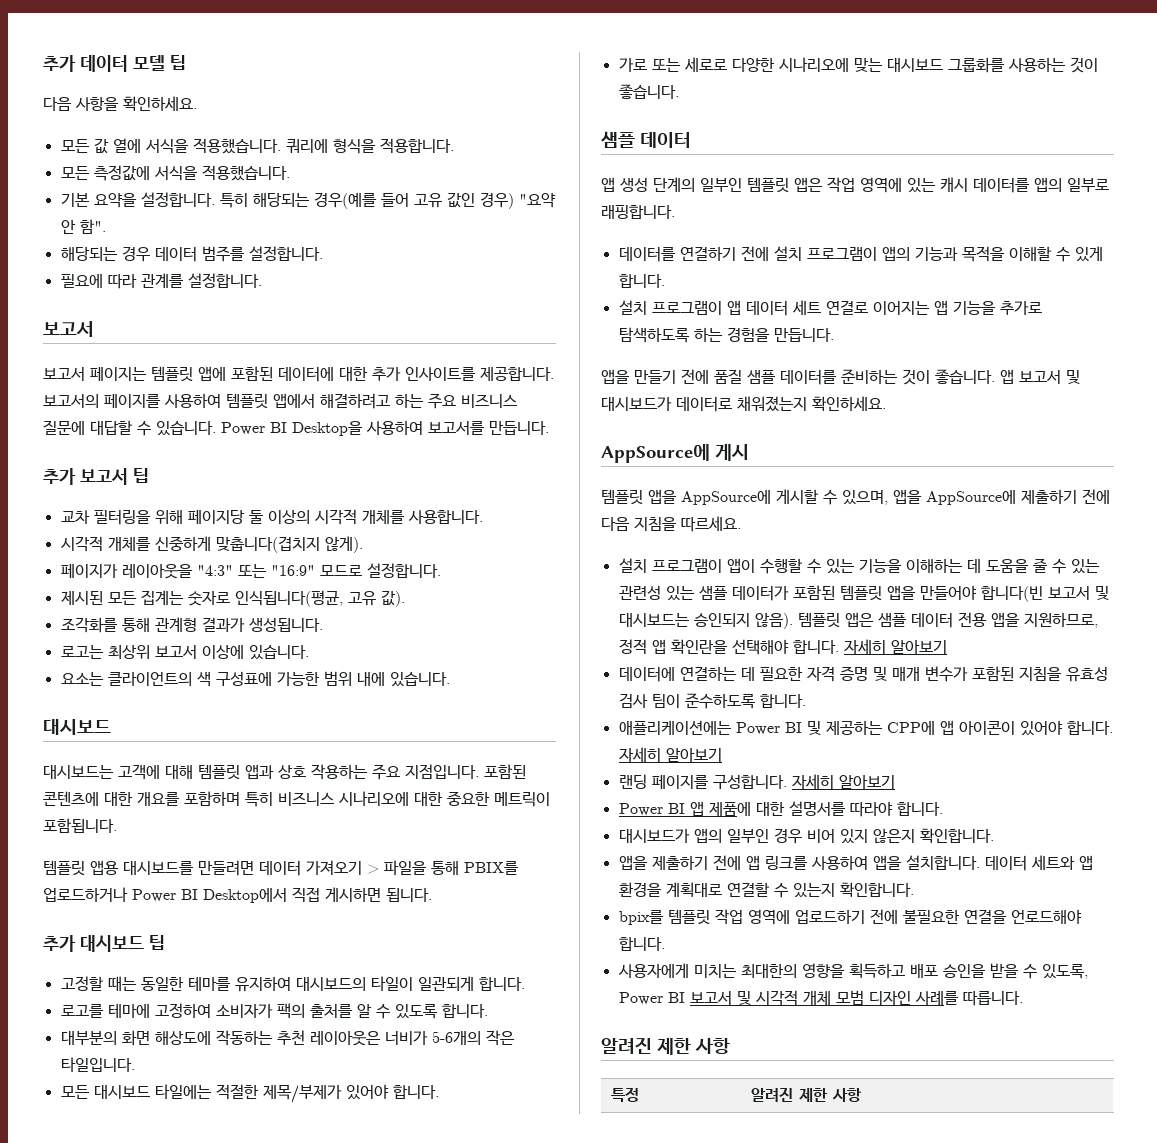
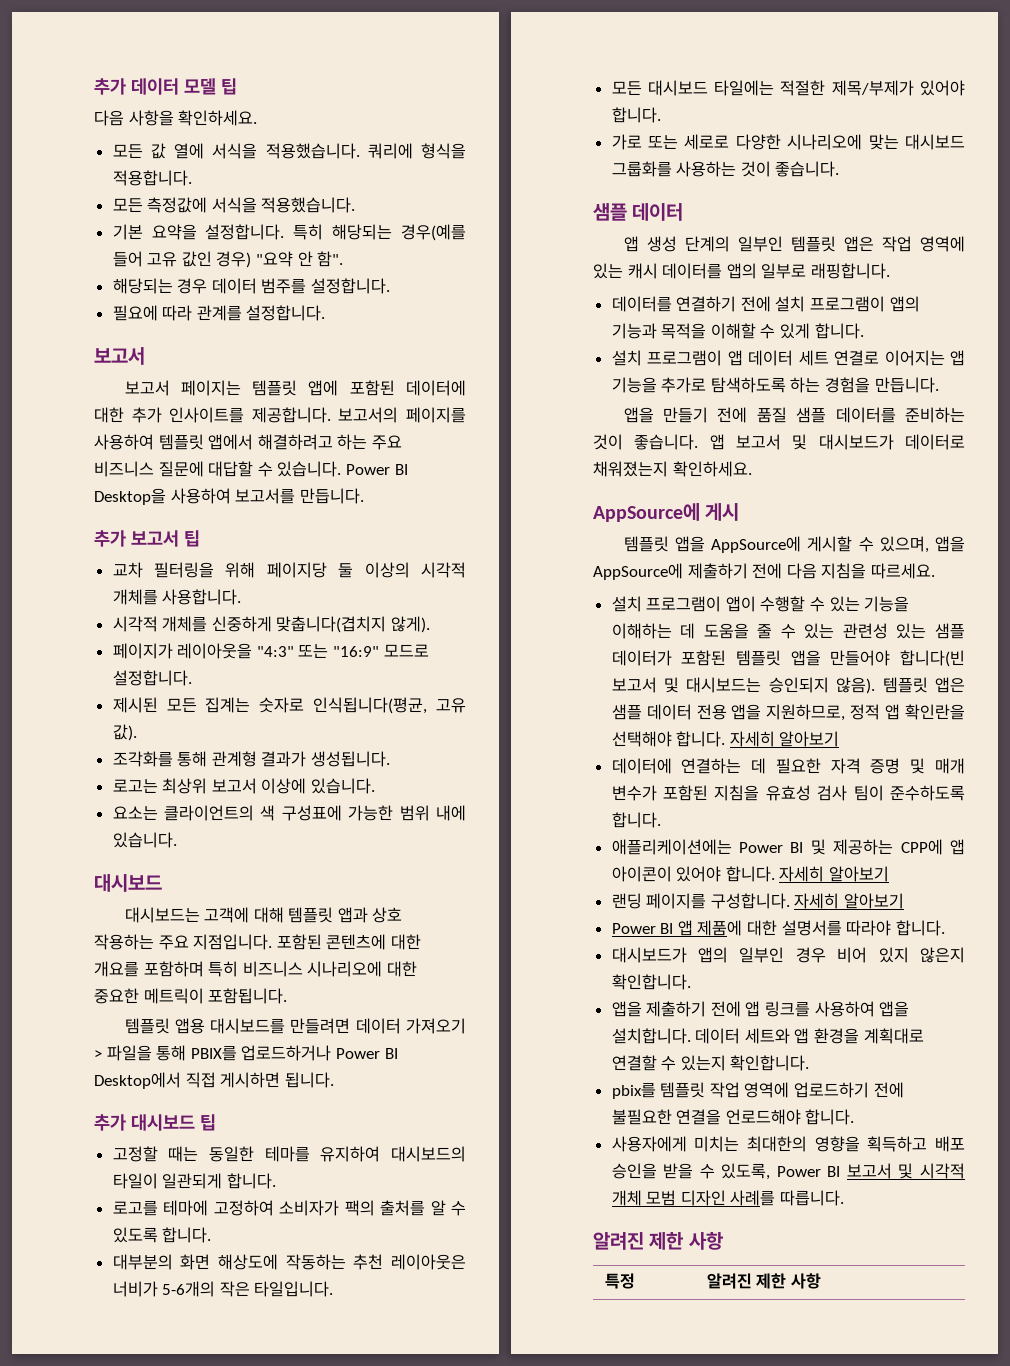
- bpix를 템플릿 작업 영역에 업로드하기 전에 불필요한 연결을 언로드해야 합니다.
+ pbix를 템플릿 작업 영역에 업로드하기 전에 불필요한 연결을 언로드해야 합니다.

